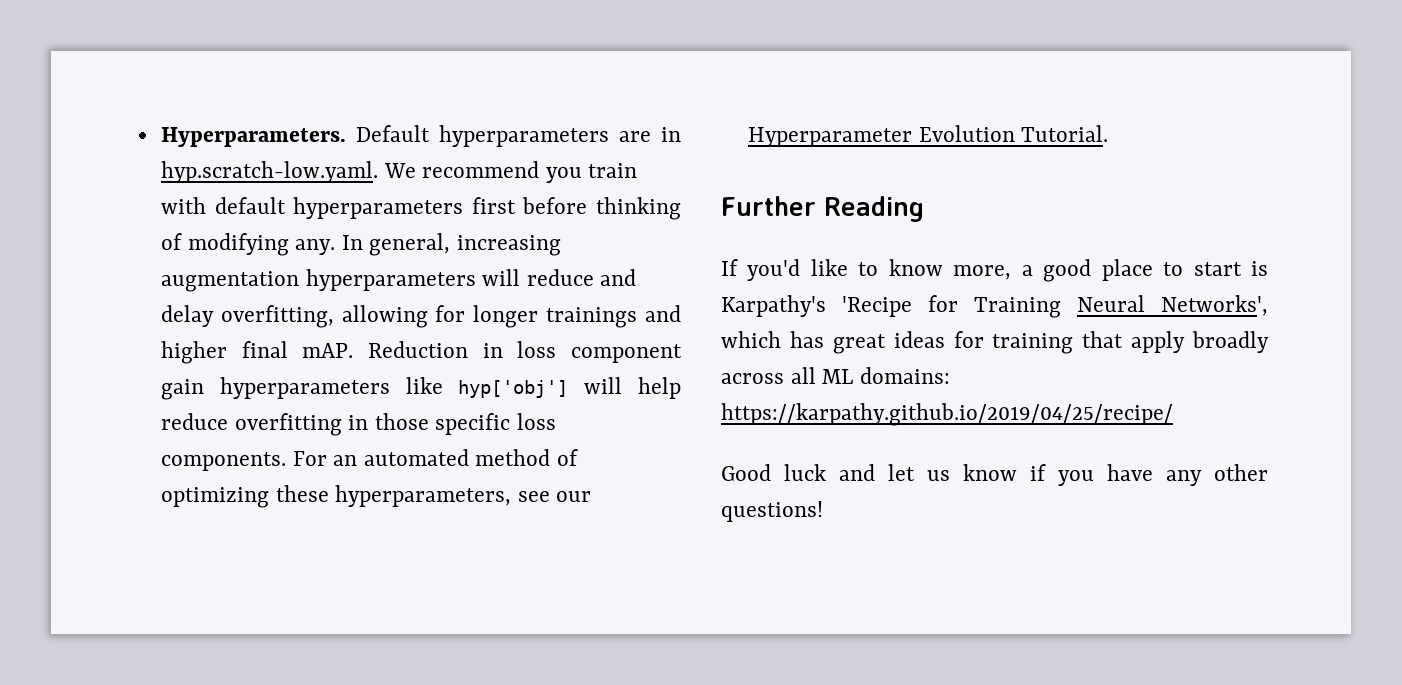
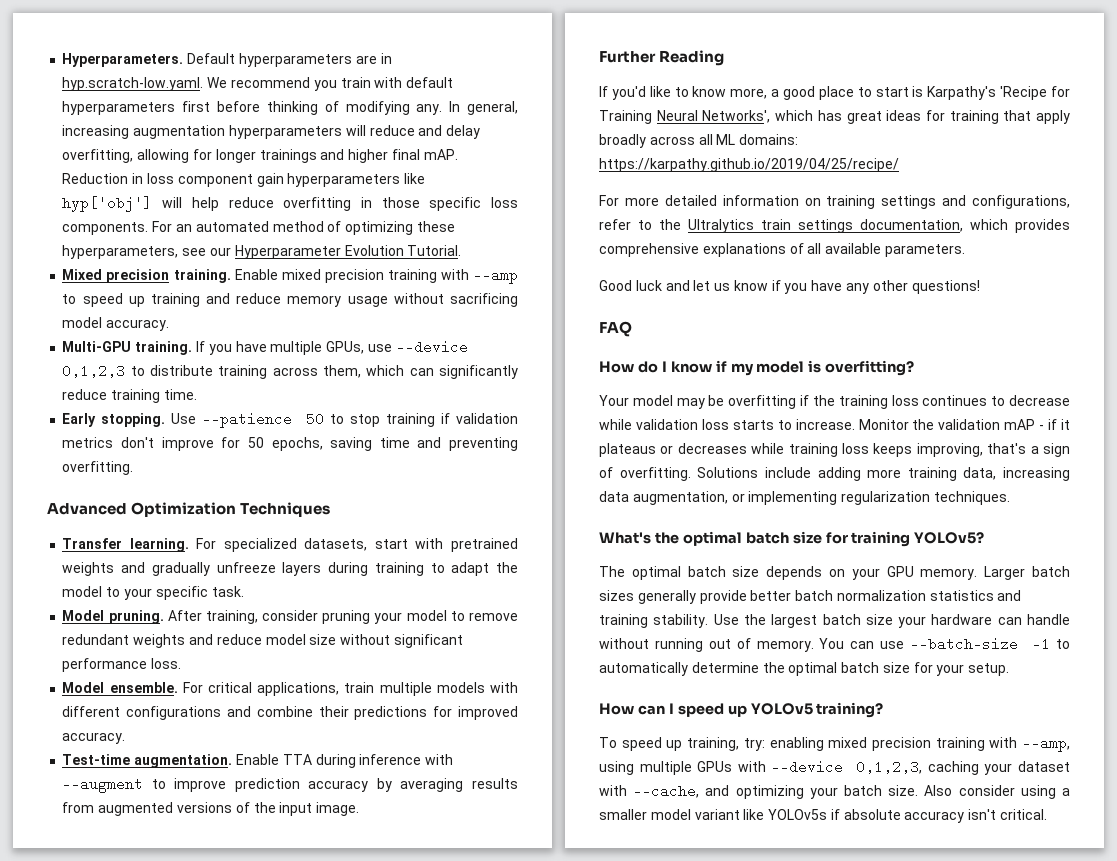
+ Mixed precision training. Enable mixed precision training with --amp to speed up training and reduce memory usage without sacrificing model accuracy.
+ Multi-GPU training. If you have multiple GPUs, use --device 0,1,2,3 to distribute training across them, which can significantly reduce training time.
+ Early stopping. Use --patience 50 to stop training if validation metrics don't improve for 50 epochs, saving time and preventing overfitting.
+ Advanced Optimization Techniques
+ Transfer learning. For specialized datasets, start with pretrained weights and gradually unfreeze layers during training to adapt the model to your specific task.
+ Model pruning. After training, consider pruning your model to remove redundant weights and reduce model size without significant performance loss.
+ Model ensemble. For critical applications, train multiple models with different configurations and combine their predictions for improved accuracy.
+ Test-time augmentation. Enable TTA during inference with --augment to improve prediction accuracy by averaging results from augmented versions of the input image.
+ For more detailed information on training settings and configurations, refer to the Ultralytics train settings documentation, which provides comprehensive explanations of all available parameters.
+ FAQ
+ How do I know if my model is overfitting?
+ Your model may be overfitting if the training loss continues to decrease while validation loss starts to increase. Monitor the validation mAP - if it plateaus or decreases while training loss keeps improving, that's a sign of overfitting. Solutions include adding more training data, increasing data augmentation, or implementing regularization techniques.
+ What's the optimal batch size for training YOLOv5?
+ The optimal batch size depends on your GPU memory. Larger batch sizes generally provide better batch normalization statistics and training stability. Use the largest batch size your hardware can handle without running out of memory. You can use --batch-size -1 to automatically determine the optimal batch size for your setup.
+ How can I speed up YOLOv5 training?
+ To speed up training, try: enabling mixed precision training with --amp, using multiple GPUs with --device 0,1,2,3, caching your dataset with --cache, and optimizing your batch size. Also consider using a smaller model variant like YOLOv5s if absolute accuracy isn't critical.

